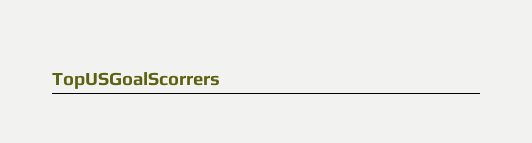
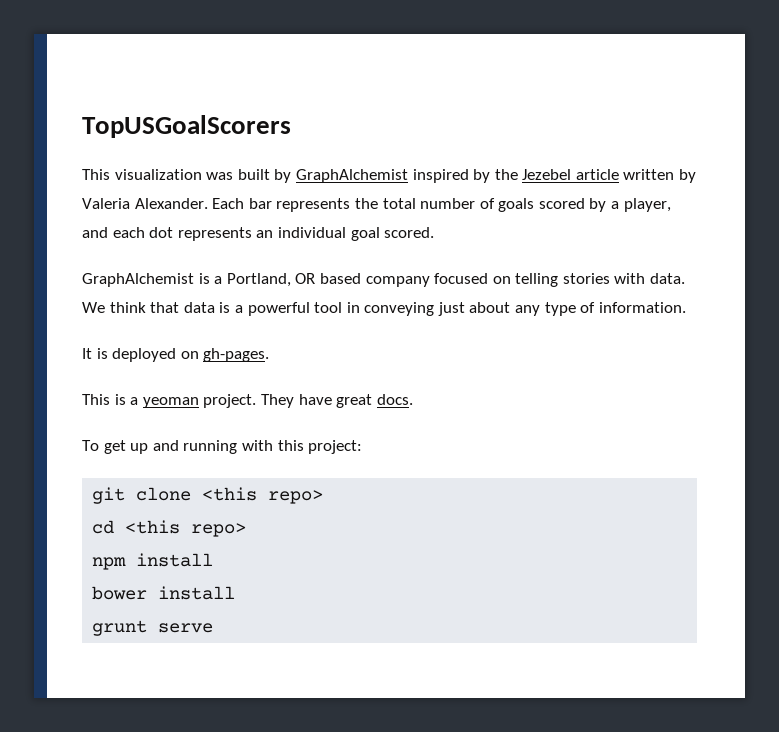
- TopUSGoalScorrers
+ TopUSGoalScorers
+ This visualization was built by GraphAlchemist inspired by the Jezebel article written by Valeria Alexander. Each bar represents the total number of goals scored by a player, and each dot represents an individual goal scored.
+ GraphAlchemist is a Portland, OR based company focused on telling stories with data. We think that data is a powerful tool in conveying just about any type of information.
+ It is deployed on gh-pages.
+ This is a yeoman project. They have great docs.
+ To get up and running with this project:
+ git clone <this repo>
+ cd <this repo>
+ npm install
+ bower install
+ grunt serve

